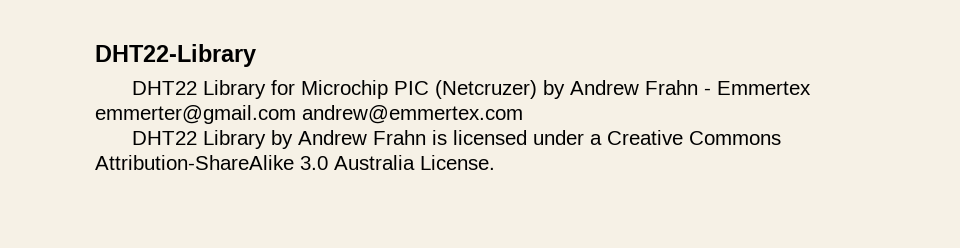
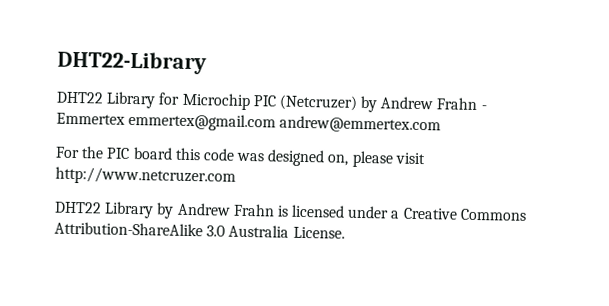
- DHT22 Library for Microchip PIC (Netcruzer) by Andrew Frahn - Emmertex emmerter@gmail.com andrew@emmertex.com
+ DHT22 Library for Microchip PIC (Netcruzer) by Andrew Frahn - Emmertex emmertex@gmail.com andrew@emmertex.com
+ For the PIC board this code was designed on, please visit http://www.netcruzer.com

